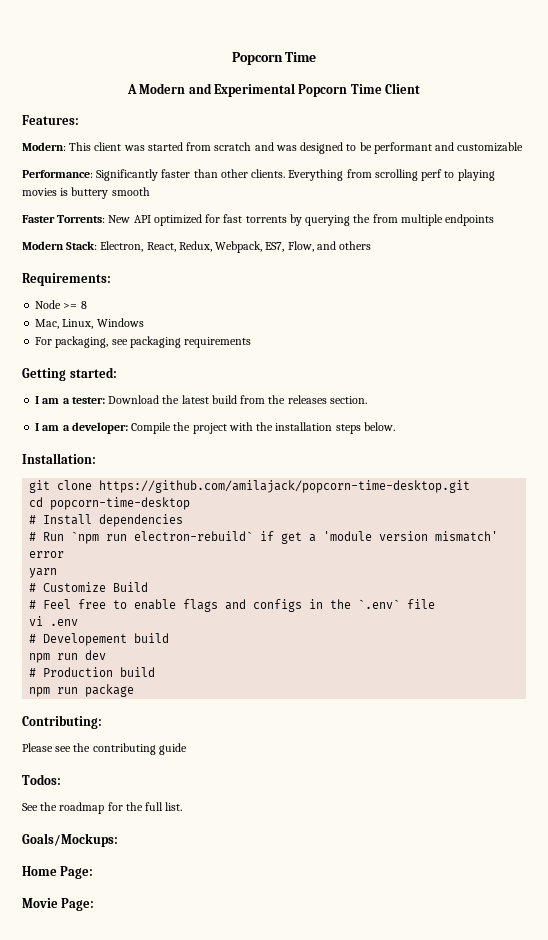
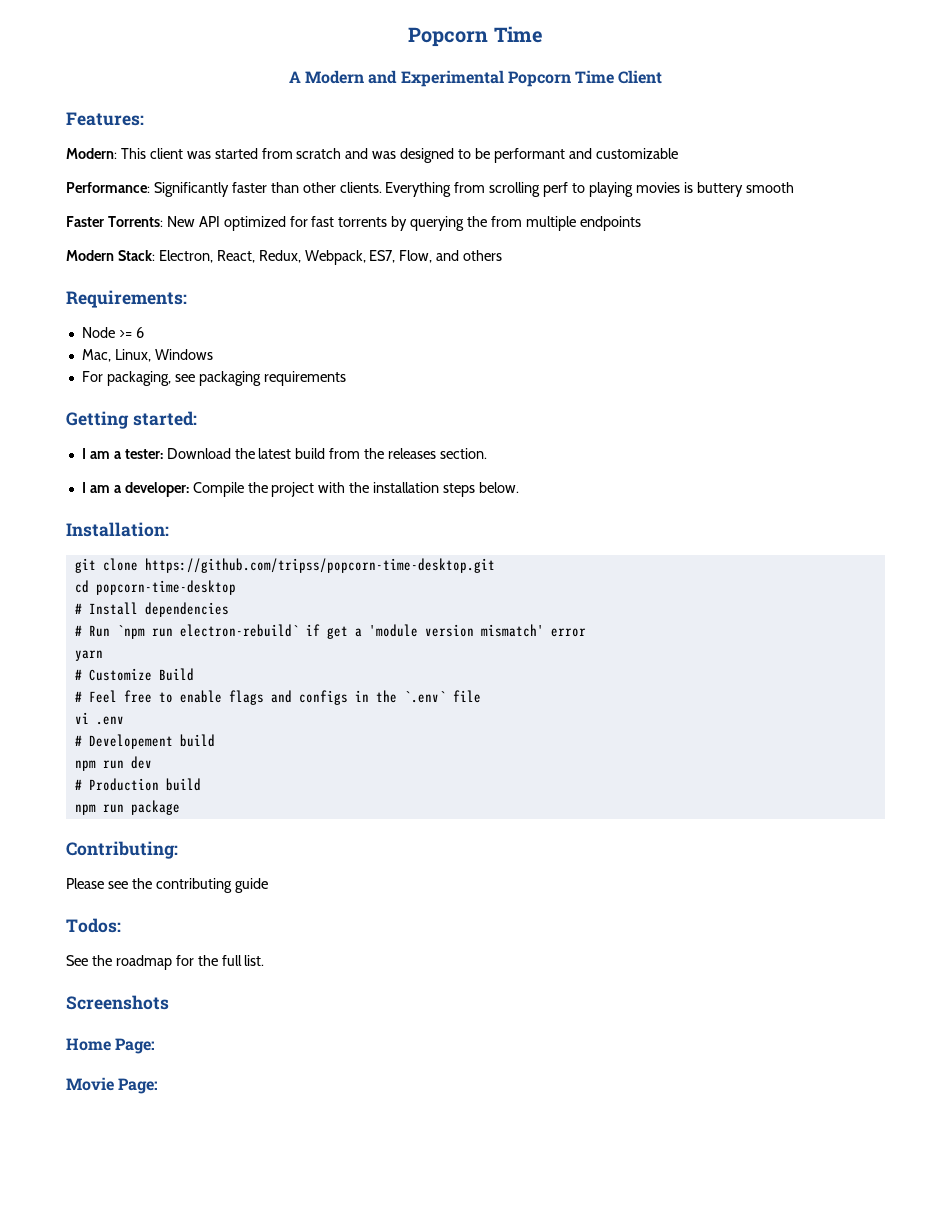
- Node >= 8
+ Node >= 6
- git clone https://github.com/amilajack/popcorn-time-desktop.git
+ git clone https://github.com/tripss/popcorn-time-desktop.git
- Goals/Mockups:
+ Screenshots

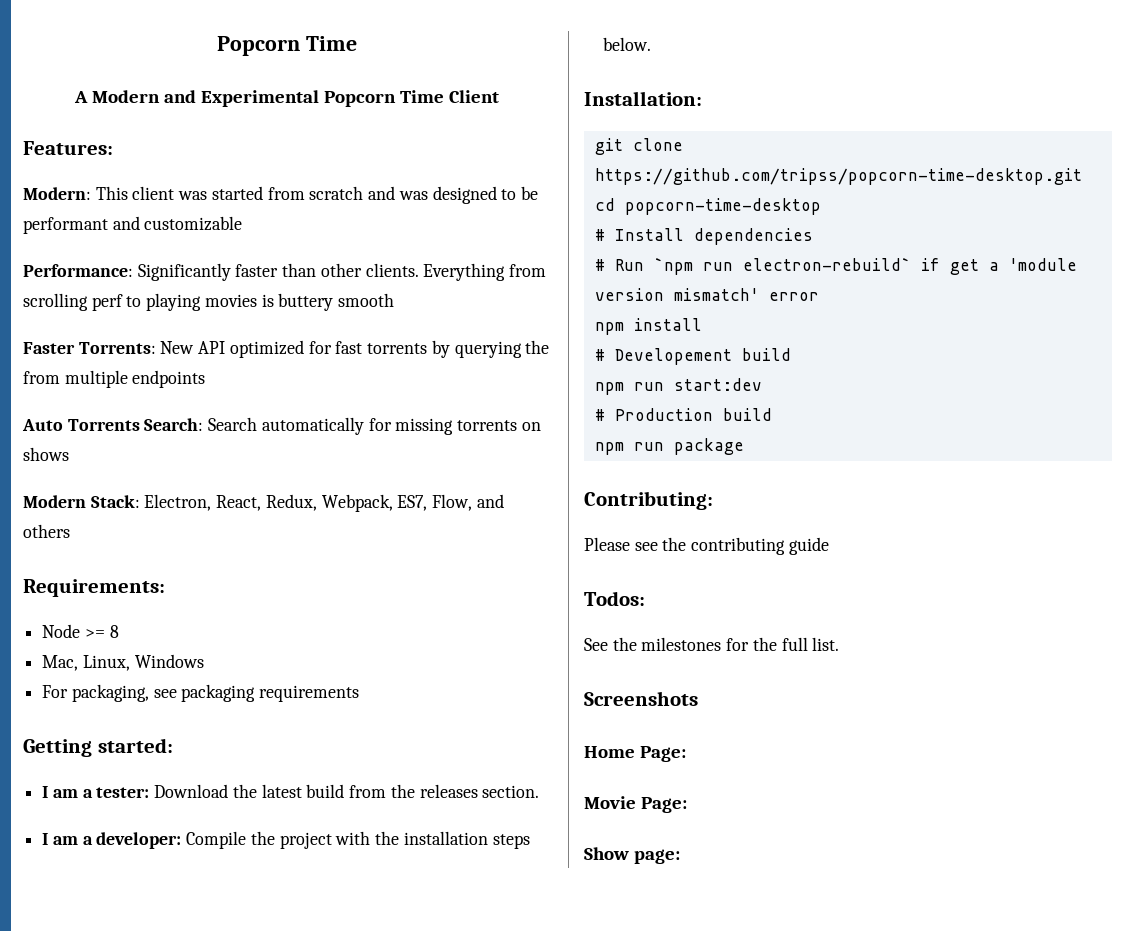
+ Auto Torrents Search: Search automatically for missing torrents on shows
- Node >= 6
+ Node >= 8
- yarn
- # Customize Build
- # Feel free to enable flags and configs in the `.env` file
- vi .env
+ npm install
- npm run dev
+ npm run start:dev
- See the roadmap for the full list.
+ See the milestones for the full list.
+ Show page:

